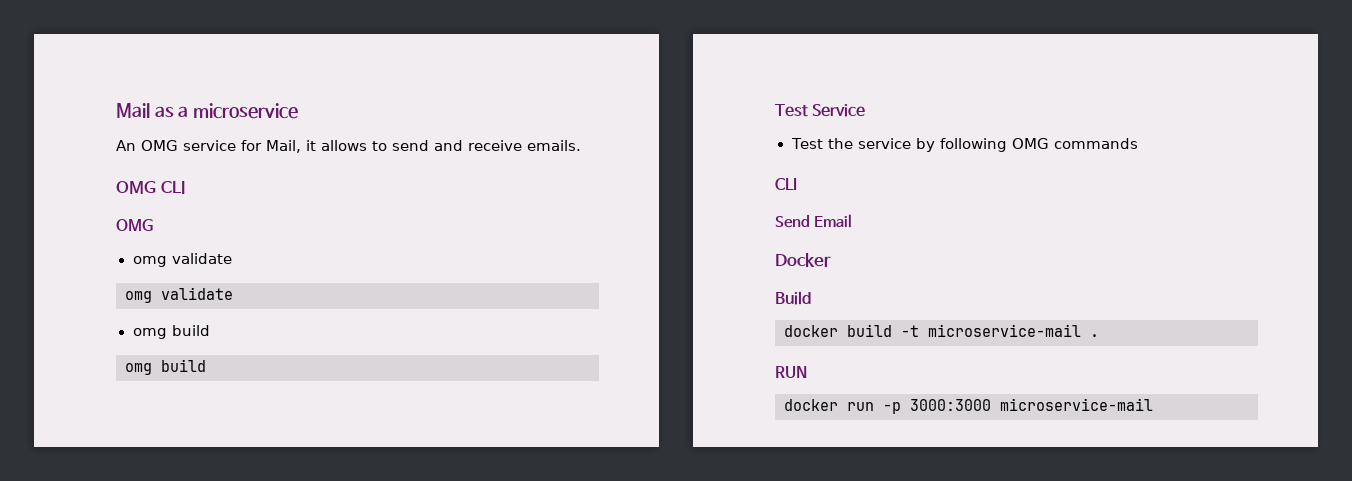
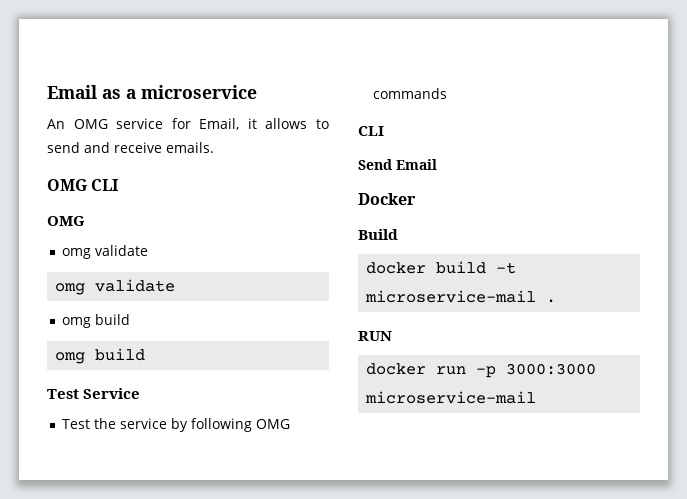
- Mail as a microservice
+ Email as a microservice
- An OMG service for Mail, it allows to send and receive emails.
+ An OMG service for Email, it allows to send and receive emails.

